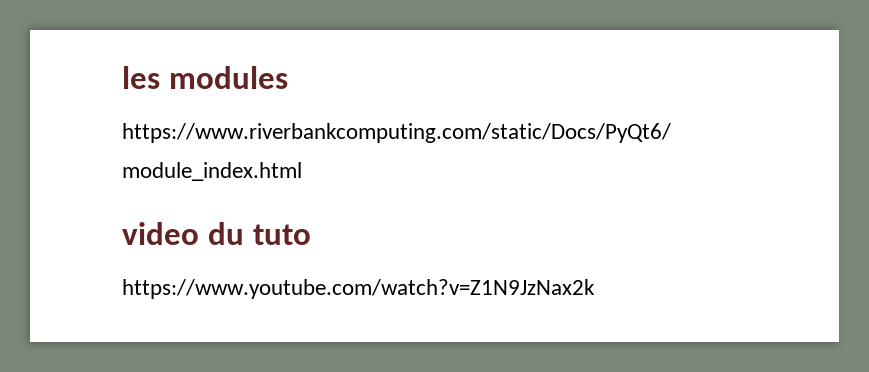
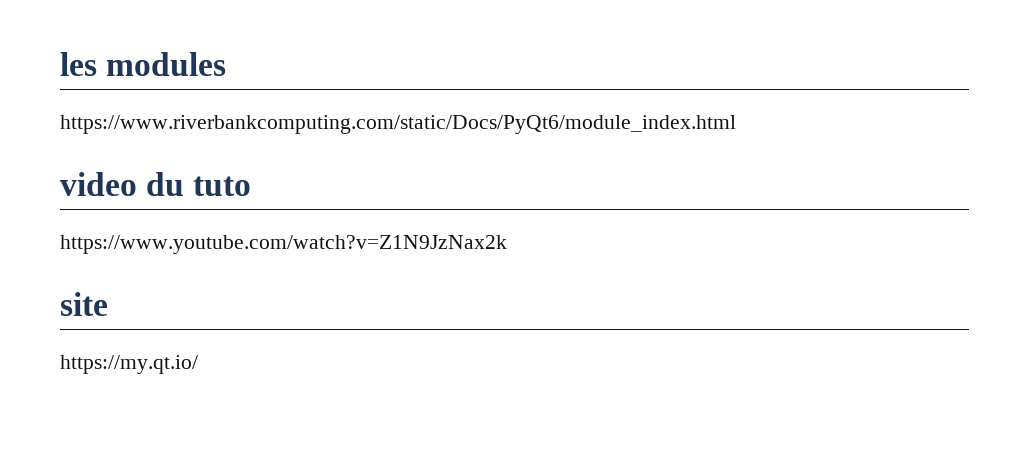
+ site
+ https://my.qt.io/

